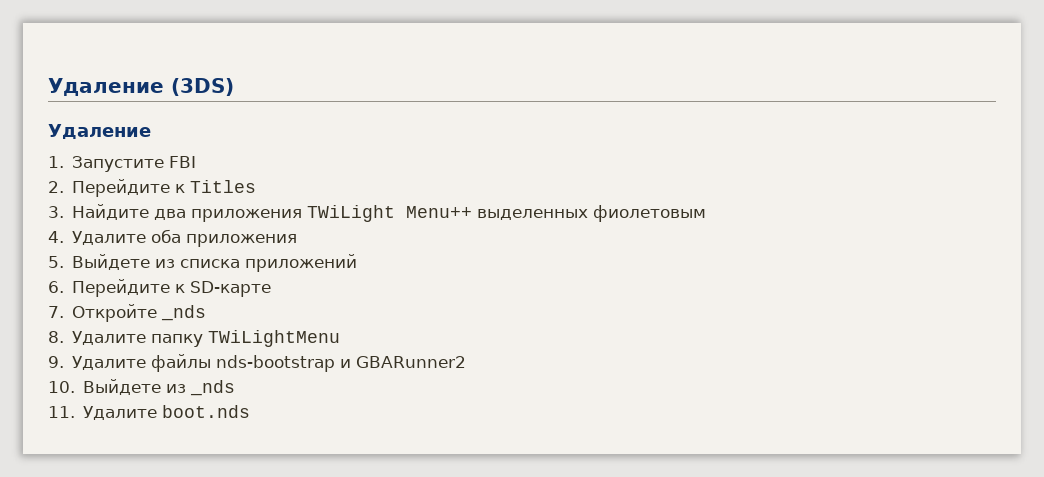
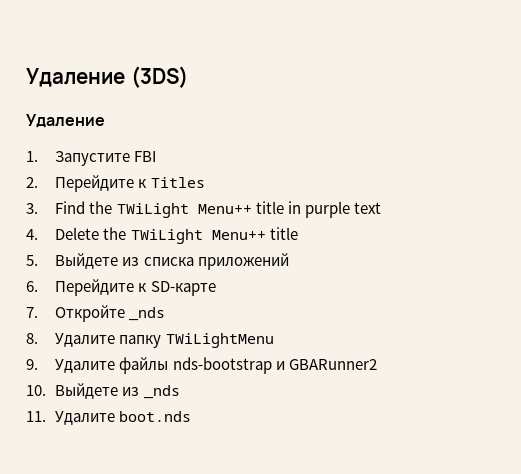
- 3. Найдите два приложения TWiLight Menu++ выделенных фиолетовым
- 4. Удалите оба приложения
+ 3. Find the TWiLight Menu++ title in purple text
+ 4. Delete the TWiLight Menu++ title

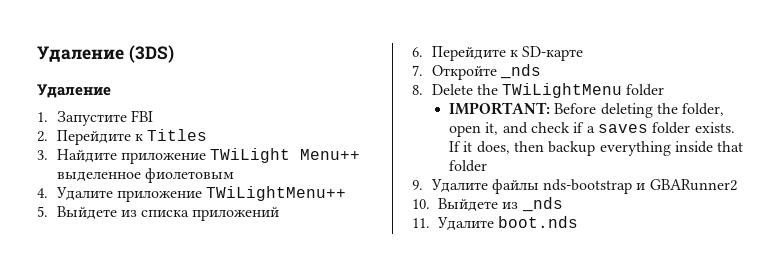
- 3. Find the TWiLight Menu++ title in purple text
- 4. Delete the TWiLight Menu++ title
+ 3. Найдите приложение TWiLight Menu++ выделенное фиолетовым
+ 4. Удалите приложение TWiLightMenu++
- 8. Удалите папку TWiLightMenu
+ 8. Delete the TWiLightMenu folder
+ IMPORTANT: Before deleting the folder, open it, and check if a saves folder exists. If it does, then backup everything inside that folder

